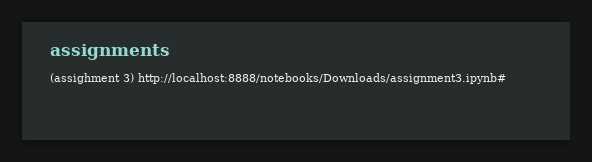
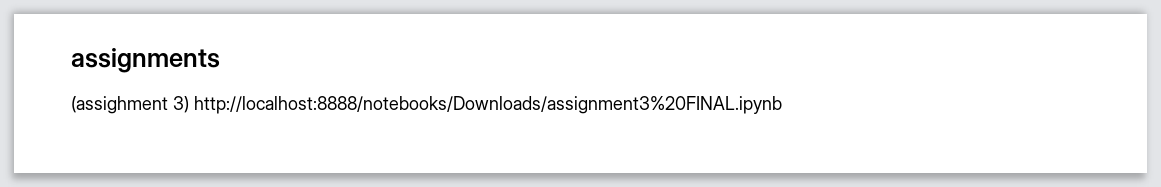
- (assighment 3) http://localhost:8888/notebooks/Downloads/assignment3.ipynb#
+ (assighment 3) http://localhost:8888/notebooks/Downloads/assignment3%20FINAL.ipynb

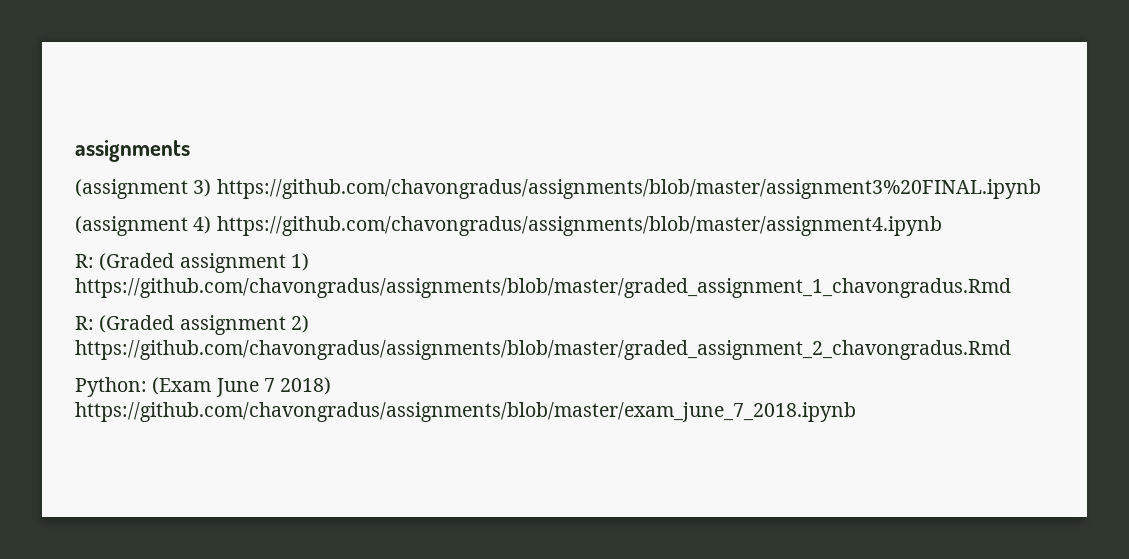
- (assighment 3) http://localhost:8888/notebooks/Downloads/assignment3%20FINAL.ipynb
+ (assignment 3) https://github.com/chavongradus/assignments/blob/master/assignment3%20FINAL.ipynb
+ (assignment 4) https://github.com/chavongradus/assignments/blob/master/assignment4.ipynb
+ R: (Graded assignment 1) https://github.com/chavongradus/assignments/blob/master/graded_assignment_1_chavongradus.Rmd
+ R: (Graded assignment 2) https://github.com/chavongradus/assignments/blob/master/graded_assignment_2_chavongradus.Rmd
+ Python: (Exam June 7 2018) https://github.com/chavongradus/assignments/blob/master/exam_june_7_2018.ipynb

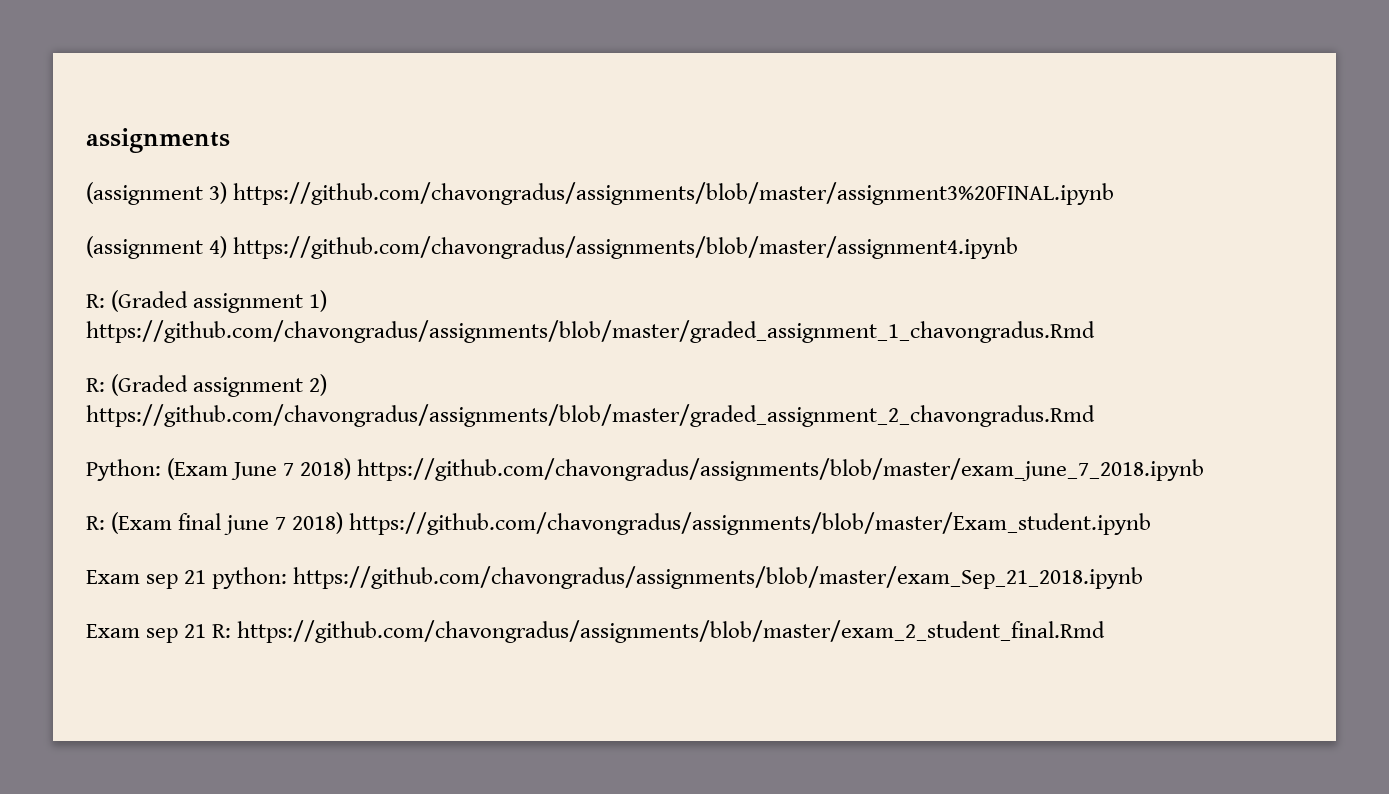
+ R: (Exam final june 7 2018) https://github.com/chavongradus/assignments/blob/master/Exam_student.ipynb
+ Exam sep 21 python: https://github.com/chavongradus/assignments/blob/master/exam_Sep_21_2018.ipynb
+ Exam sep 21 R: https://github.com/chavongradus/assignments/blob/master/exam_2_student_final.Rmd

